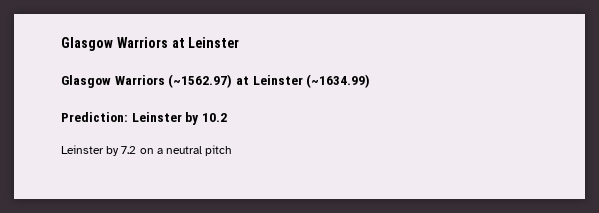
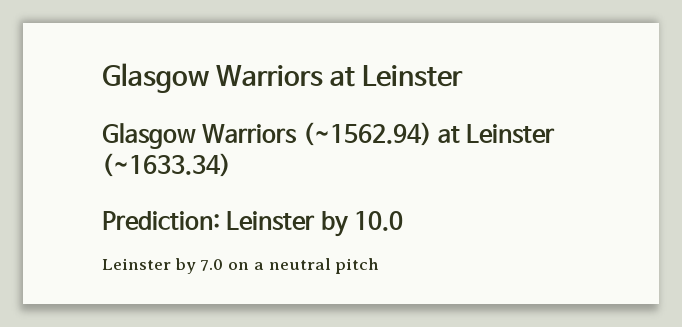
- Glasgow Warriors (~1562.97) at Leinster (~1634.99)
+ Glasgow Warriors (~1562.94) at Leinster (~1633.34)
- Prediction: Leinster by 10.2
- Leinster by 7.2 on a neutral pitch
+ Prediction: Leinster by 10.0
+ Leinster by 7.0 on a neutral pitch

